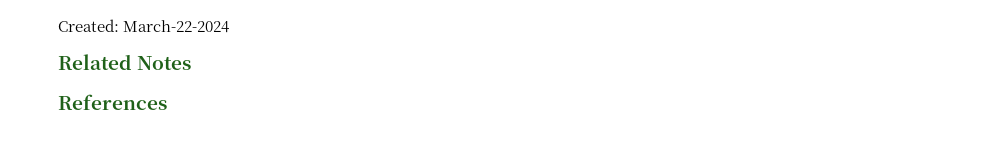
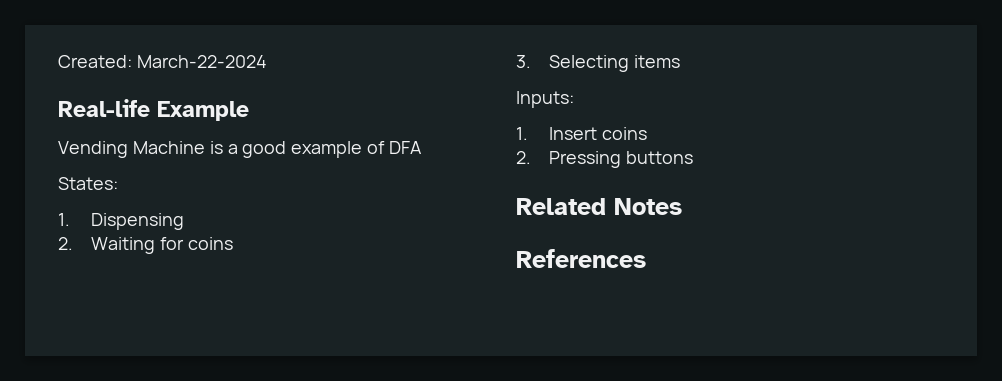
+ Real-life Example
+ Vending Machine is a good example of DFA
+ States:
+ 1. Dispensing
+ 2. Waiting for coins
+ 3. Selecting items
+ Inputs:
+ 1. Insert coins
+ 2. Pressing buttons

